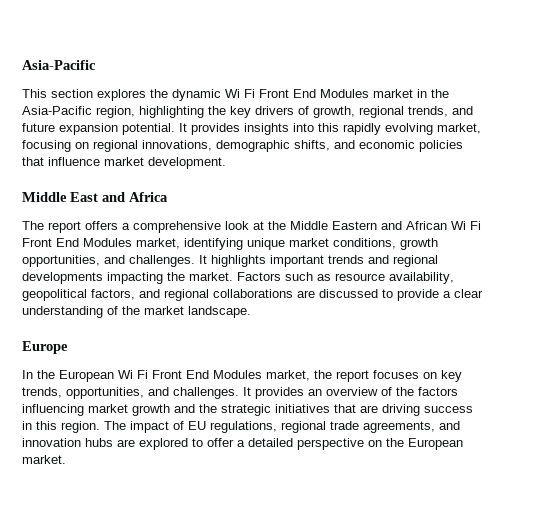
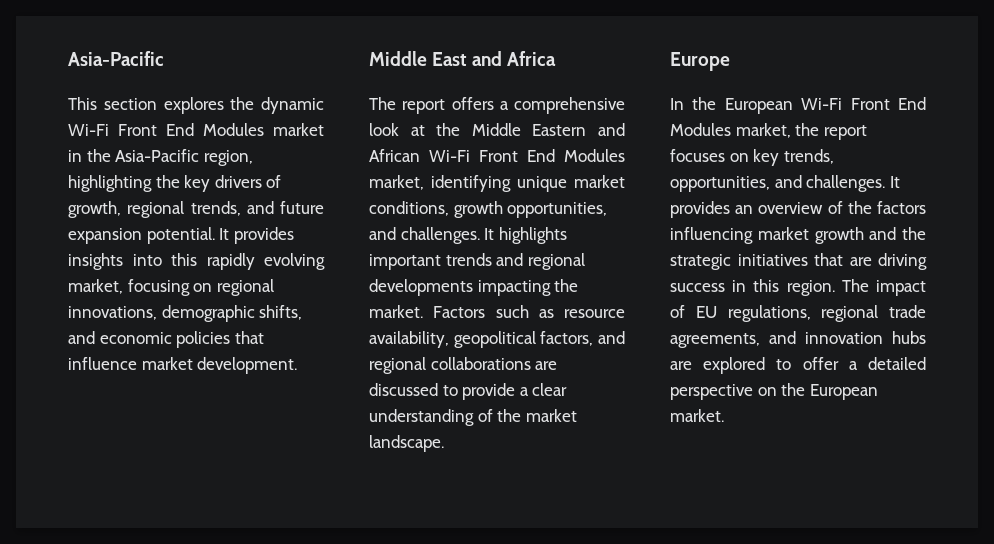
- This section explores the dynamic Wi Fi Front End Modules market in the Asia-Pacific region, highlighting the key drivers of growth, regional trends, and future expansion potential.
+ This section explores the dynamic Wi-Fi Front End Modules market in the Asia-Pacific region, highlighting the key drivers of growth, regional trends, and future expansion potential.
- The report offers a comprehensive look at the Middle Eastern and African Wi Fi Front End Modules market, identifying unique market conditions, growth opportunities, and challenges.
+ The report offers a comprehensive look at the Middle Eastern and African Wi-Fi Front End Modules market, identifying unique market conditions, growth opportunities, and challenges.
- In the European Wi Fi Front End Modules market, the report focuses on key trends, opportunities, and challenges.
+ In the European Wi-Fi Front End Modules market, the report focuses on key trends, opportunities, and challenges.

